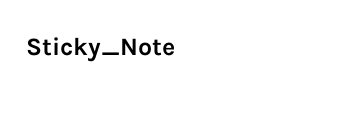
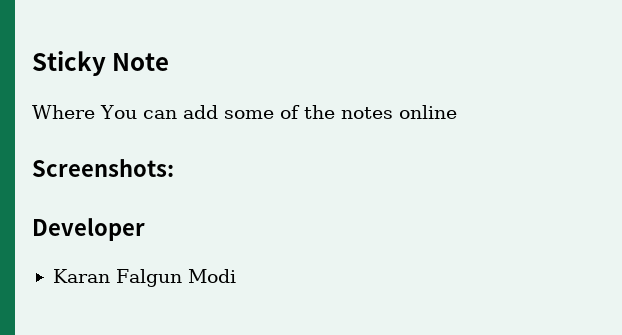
- Sticky_Note
+ Sticky Note
+ Where You can add some of the notes online
+ Screenshots:
+ Developer
+ Karan Falgun Modi

